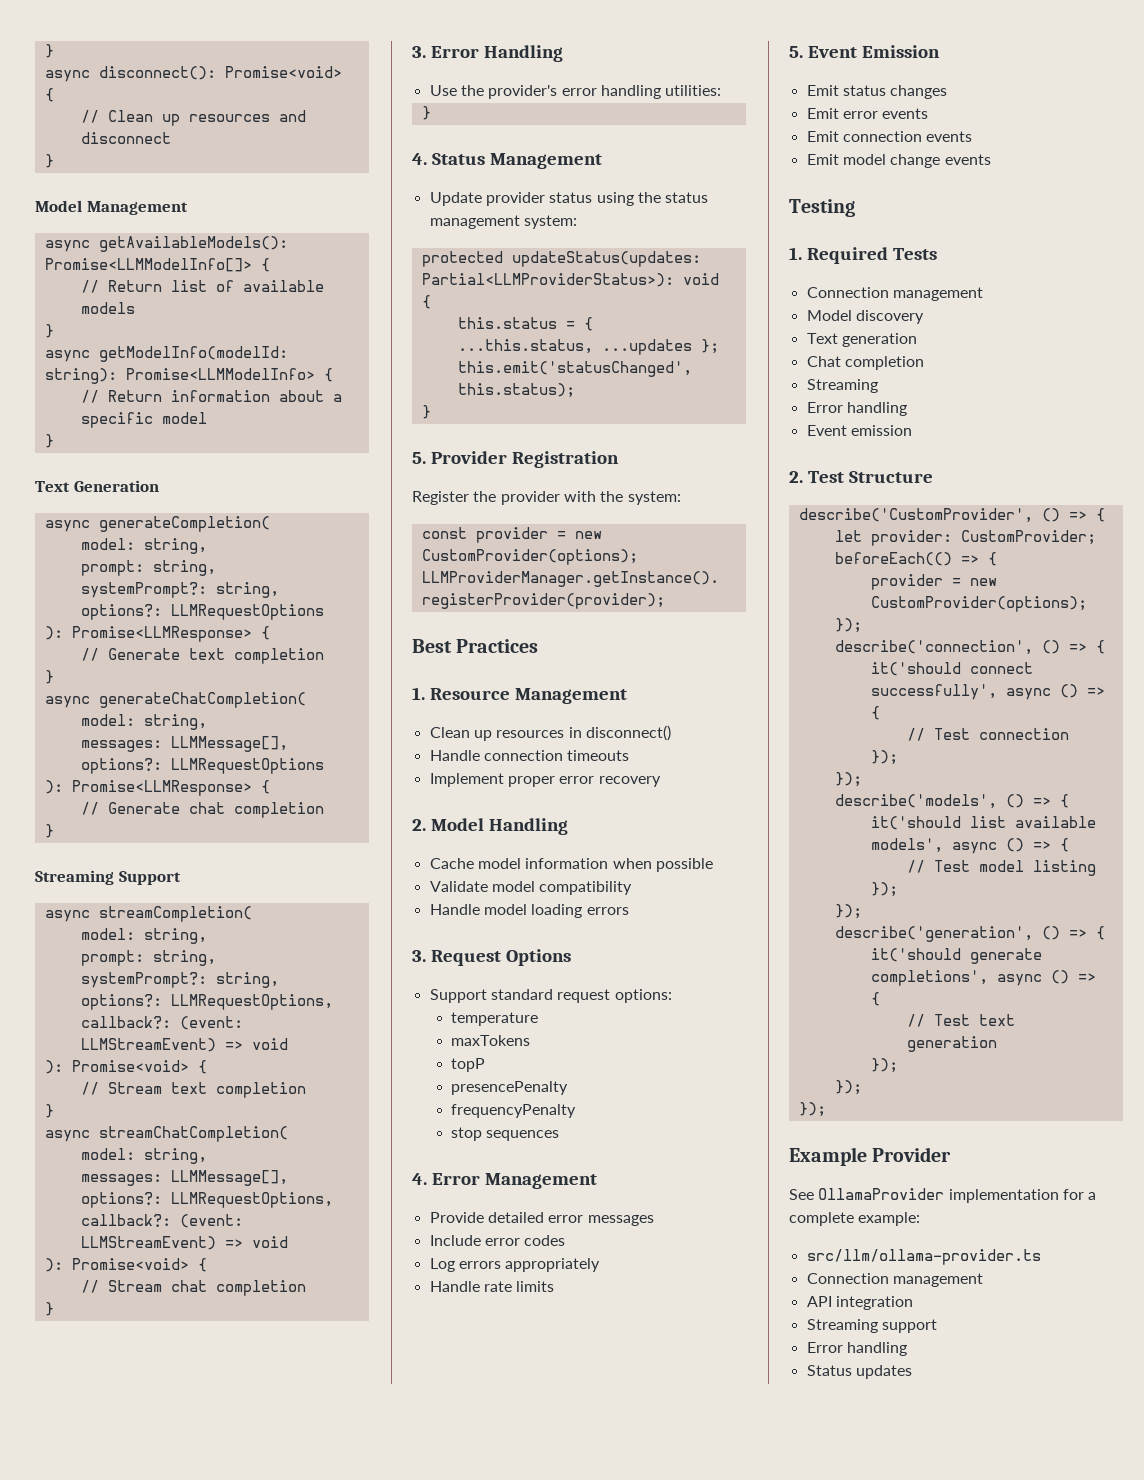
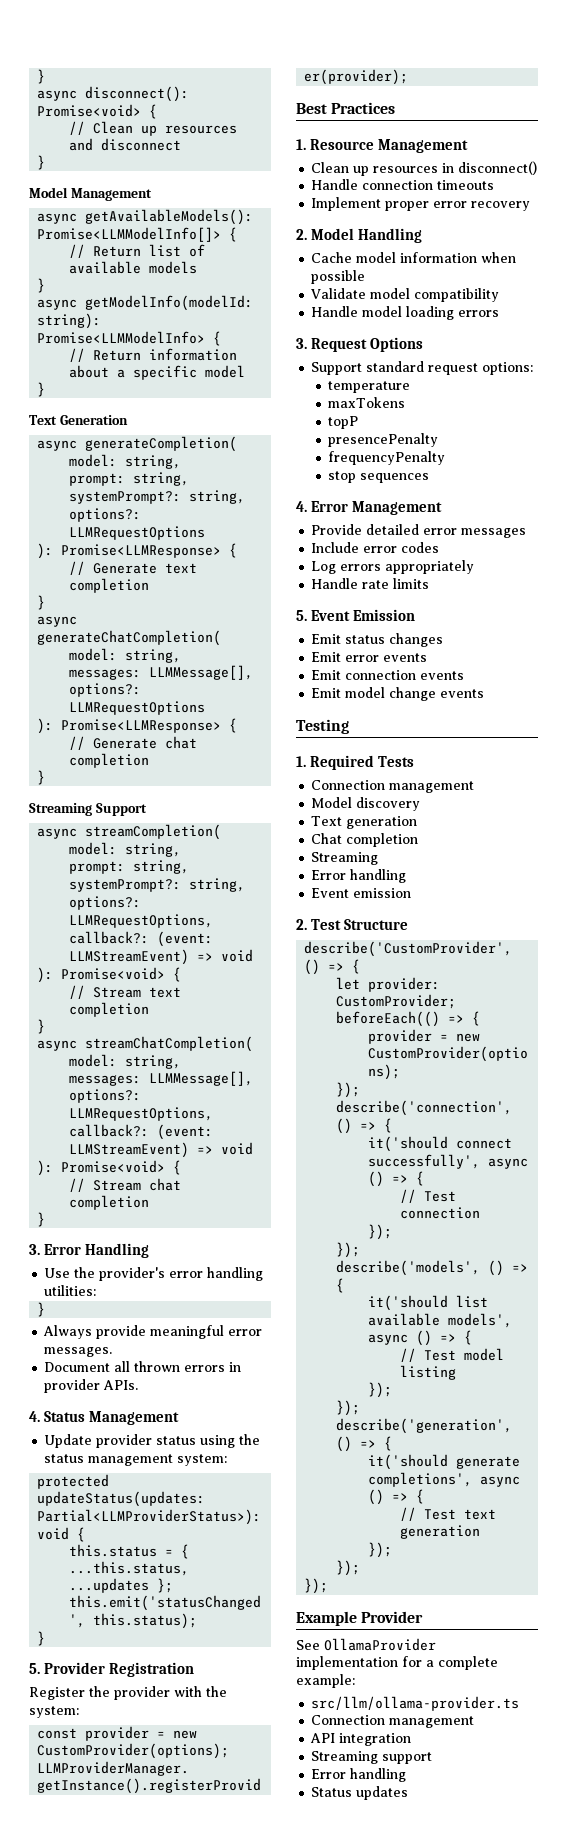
+ Always provide meaningful error messages.
+ Document all thrown errors in provider APIs.

